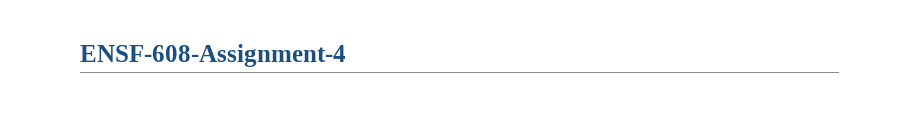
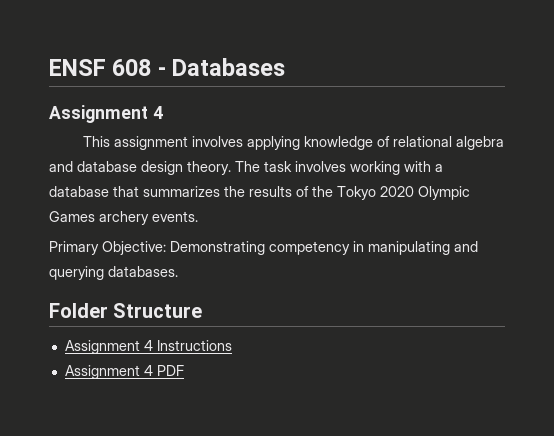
- ENSF-608-Assignment-4
+ ENSF 608 - Databases
+ Assignment 4
+ This assignment involves applying knowledge of relational algebra and database design theory. The task involves working with a database that summarizes the results of the Tokyo 2020 Olympic Games archery events.
+ Primary Objective: Demonstrating competency in manipulating and querying databases.
+ Folder Structure
+ Assignment 4 Instructions
+ Assignment 4 PDF

